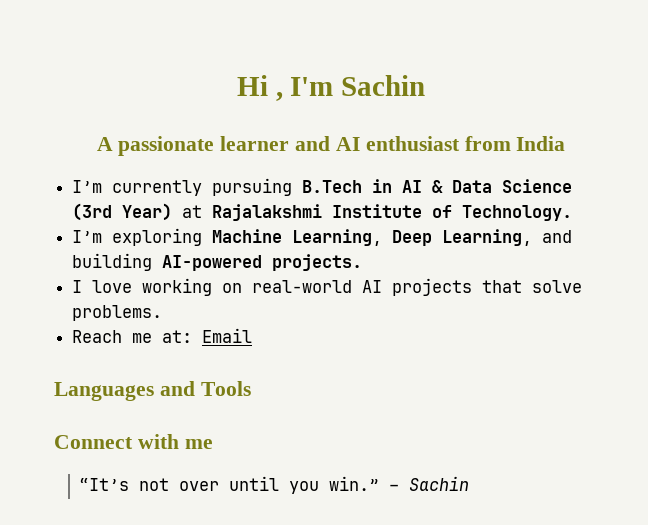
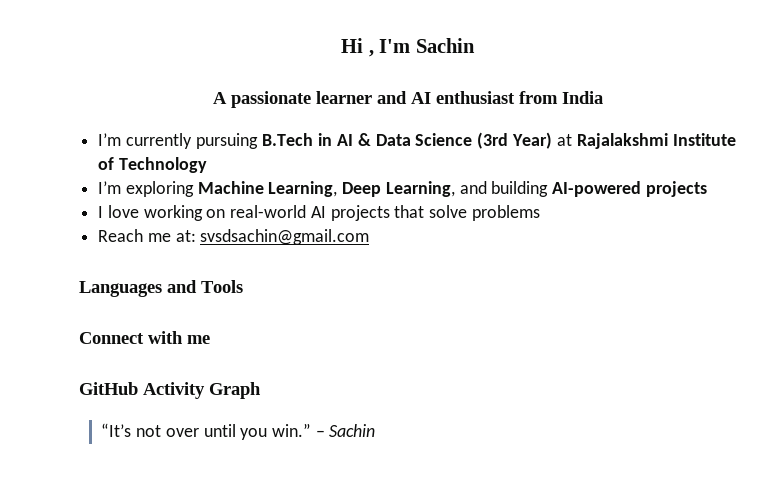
- I’m currently pursuing B.Tech in AI & Data Science (3rd Year) at Rajalakshmi Institute of Technology.
+ I’m currently pursuing B.Tech in AI & Data Science (3rd Year) at Rajalakshmi Institute of Technology
- I’m exploring Machine Learning, Deep Learning, and building AI-powered projects.
+ I’m exploring Machine Learning, Deep Learning, and building AI-powered projects
- I love working on real-world AI projects that solve problems.
+ I love working on real-world AI projects that solve problems
- Reach me at: Email
+ Reach me at: svsdsachin@gmail.com
+ GitHub Activity Graph

